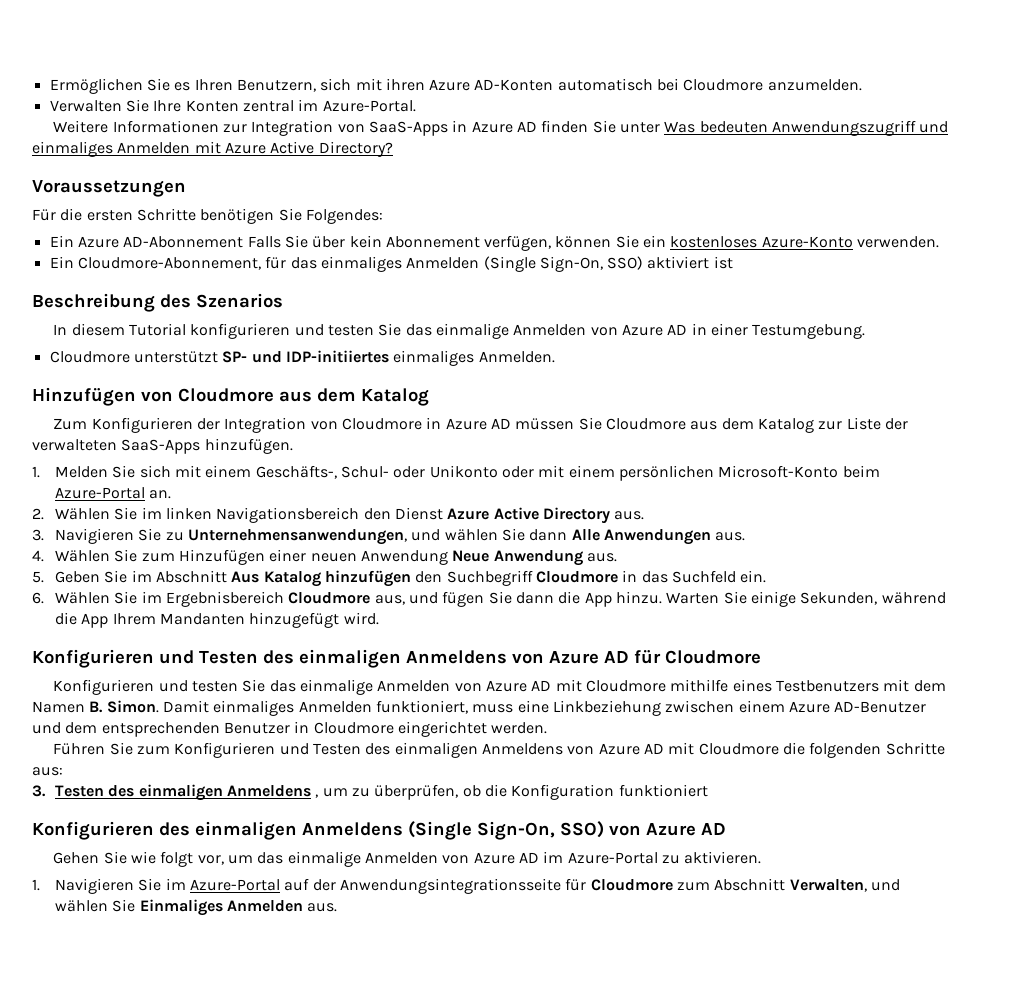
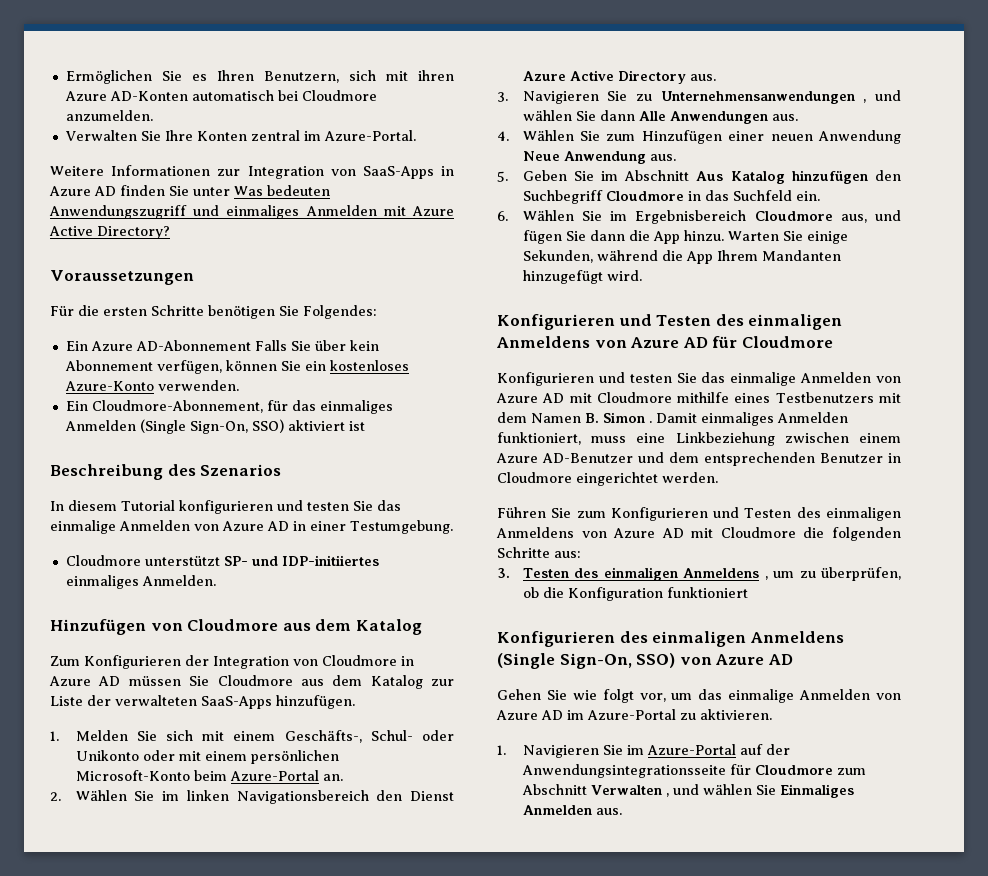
- 3. Navigieren Sie zu Unternehmensanwendungen, und wählen Sie dann Alle Anwendungen aus.
+ 3. Navigieren Sie zu Unternehmensanwendungen , und wählen Sie dann Alle Anwendungen aus.
- Konfigurieren und testen Sie das einmalige Anmelden von Azure AD mit Cloudmore mithilfe eines Testbenutzers mit dem Namen B. Simon.
+ Konfigurieren und testen Sie das einmalige Anmelden von Azure AD mit Cloudmore mithilfe eines Testbenutzers mit dem Namen B. Simon .
- 1. Navigieren Sie im Azure-Portal auf der Anwendungsintegrationsseite für Cloudmore zum Abschnitt Verwalten, und wählen Sie Einmaliges Anmelden aus.
+ 1. Navigieren Sie im Azure-Portal auf der Anwendungsintegrationsseite für Cloudmore zum Abschnitt Verwalten , und wählen Sie Einmaliges Anmelden aus.

